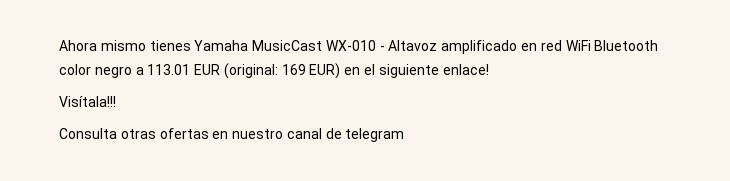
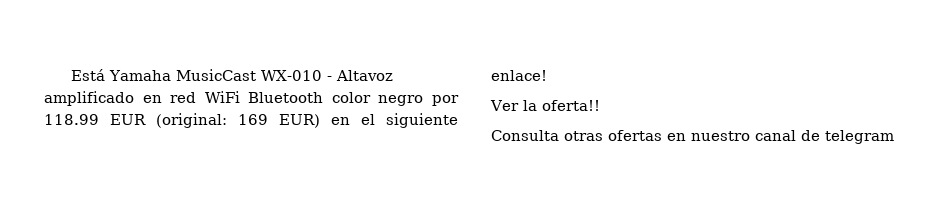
- Ahora mismo tienes Yamaha MusicCast WX-010 - Altavoz amplificado en red WiFi Bluetooth color negro a 113.01 EUR (original: 169 EUR) en el siguiente enlace!
+ Está Yamaha MusicCast WX-010 - Altavoz amplificado en red WiFi Bluetooth color negro por 118.99 EUR (original: 169 EUR) en el siguiente enlace!
- Visítala!!!
+ Ver la oferta!!

